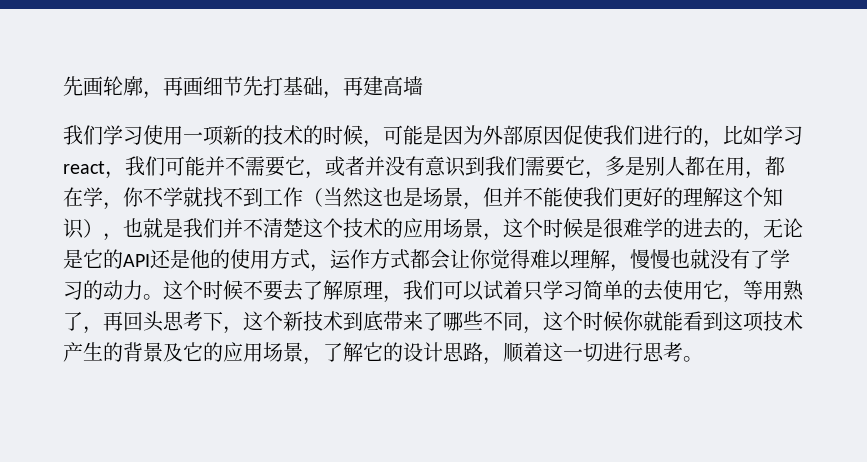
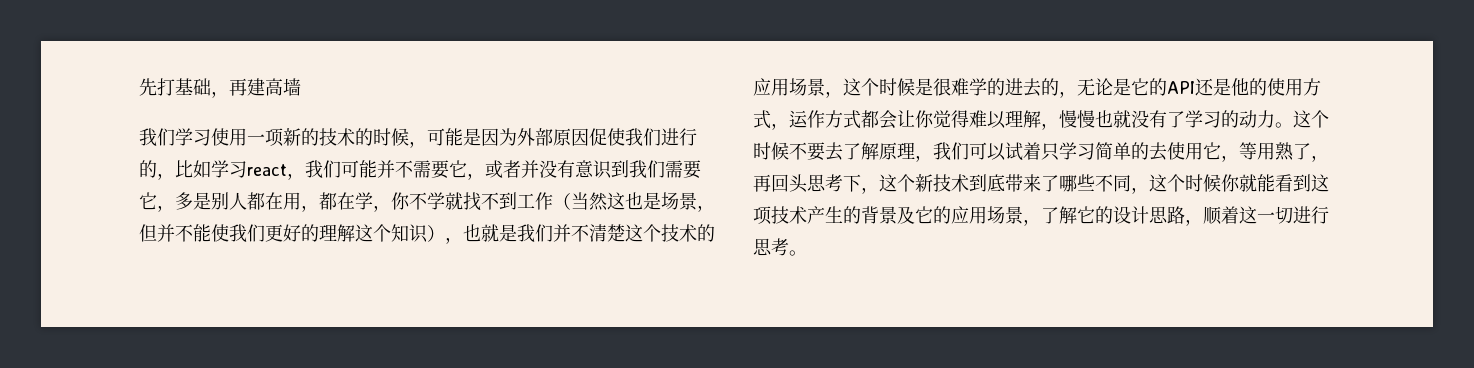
- 先画轮廓，再画细节先打基础，再建高墙
+ 先打基础，再建高墙

